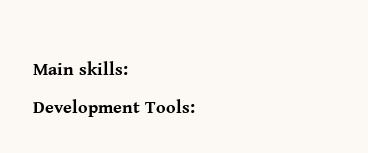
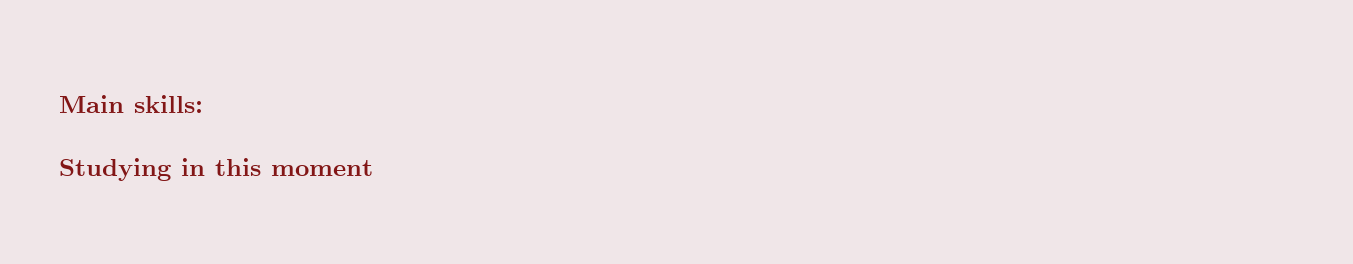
- Development Tools:
+ Studying in this moment

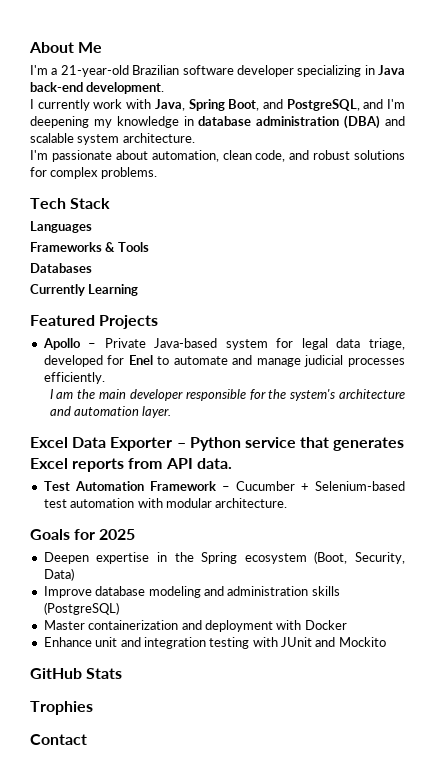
- Main skills:
- Studying in this moment
+ About Me
+ I'm a 21-year-old Brazilian software developer specializing in Java back-end development.
+ I currently work with Java, Spring Boot, and PostgreSQL, and I'm deepening my knowledge in database administration (DBA) and scalable system architecture.
+ I'm passionate about automation, clean code, and robust solutions for complex problems.
+ Tech Stack
+ Languages
+ Frameworks & Tools
+ Databases
+ Currently Learning
+ Featured Projects
+ Apollo – Private Java-based system for legal data triage, developed for Enel to automate and manage judicial processes efficiently.
+ I am the main developer responsible for the system's architecture and automation layer.
+ Excel Data Exporter – Python service that generates Excel reports from API data.
+ Test Automation Framework – Cucumber + Selenium-based test automation with modular architecture.
+ Goals for 2025
+ Deepen expertise in the Spring ecosystem (Boot, Security, Data)
+ Improve database modeling and administration skills (PostgreSQL)
+ Master containerization and deployment with Docker
+ Enhance unit and integration testing with JUnit and Mockito
+ GitHub Stats
+ Trophies
+ Contact

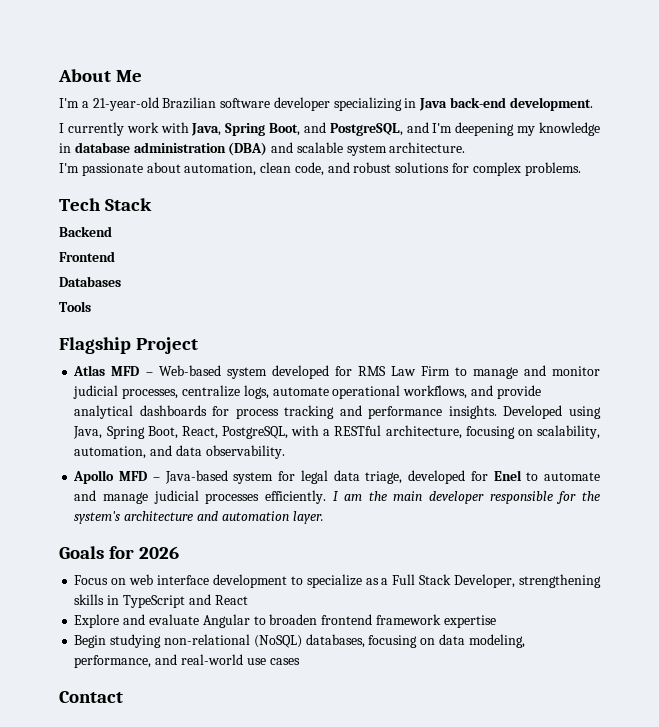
- Languages
- Frameworks & Tools
+ Backend
+ Frontend
  Databases
- Currently Learning
- Featured Projects
+ Tools
+ Flagship Project
+ Atlas MFD – Web-based system developed for RMS Law Firm to manage and monitor judicial processes, centralize logs, automate operational workflows, and provide analytical dashboards for process tracking and performance insights. Developed using Java, Spring Boot, React, PostgreSQL, with a RESTful architecture, focusing on scalability, automation, and data observability.
- Apollo – Private Java-based system for legal data triage, developed for Enel to automate and manage judicial processes efficiently.
- I am the main developer responsible for the system's architecture and automation layer.
+ Apollo MFD – Java-based system for legal data triage, developed for Enel to automate and manage judicial processes efficiently. I am the main developer responsible for the system's architecture and automation layer.
- Excel Data Exporter – Python service that generates Excel reports from API data.
- Test Automation Framework – Cucumber + Selenium-based test automation with modular architecture.
- Goals for 2025
- Deepen expertise in the Spring ecosystem (Boot, Security, Data)
- Improve database modeling and administration skills (PostgreSQL)
- Master containerization and deployment with Docker
- Enhance unit and integration testing with JUnit and Mockito
- GitHub Stats
- Trophies
+ Goals for 2026
+ Focus on web interface development to specialize as a Full Stack Developer, strengthening skills in TypeScript and React
+ Explore and evaluate Angular to broaden frontend framework expertise
+ Begin studying non-relational (NoSQL) databases, focusing on data modeling, performance, and real-world use cases

